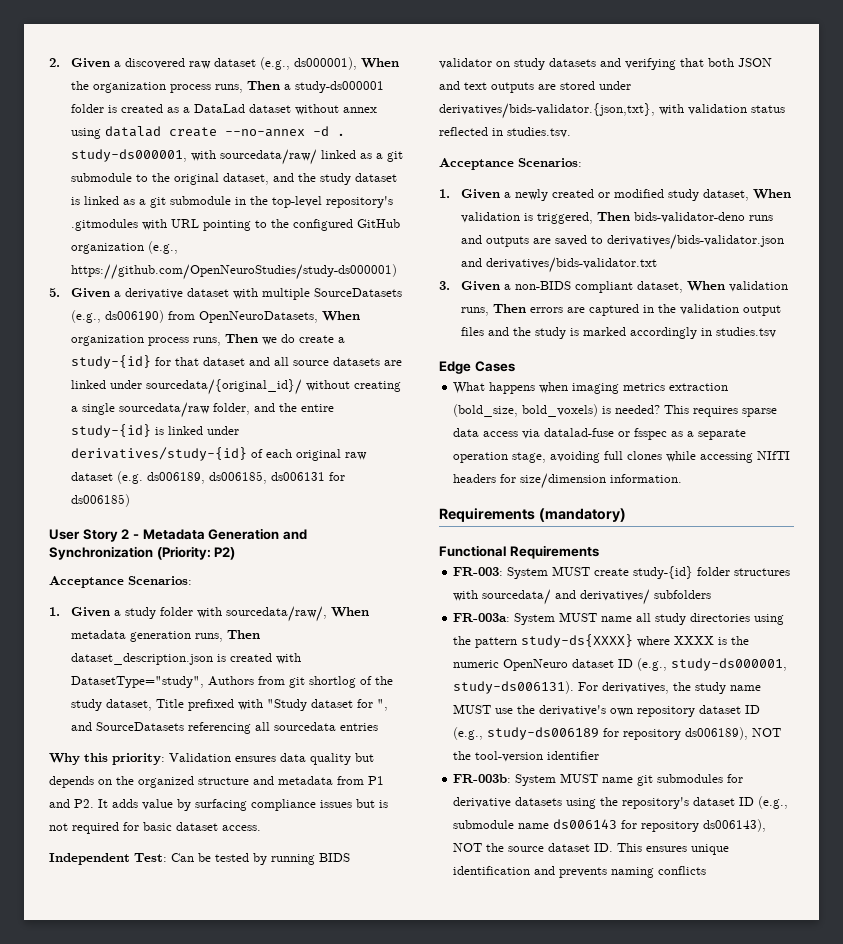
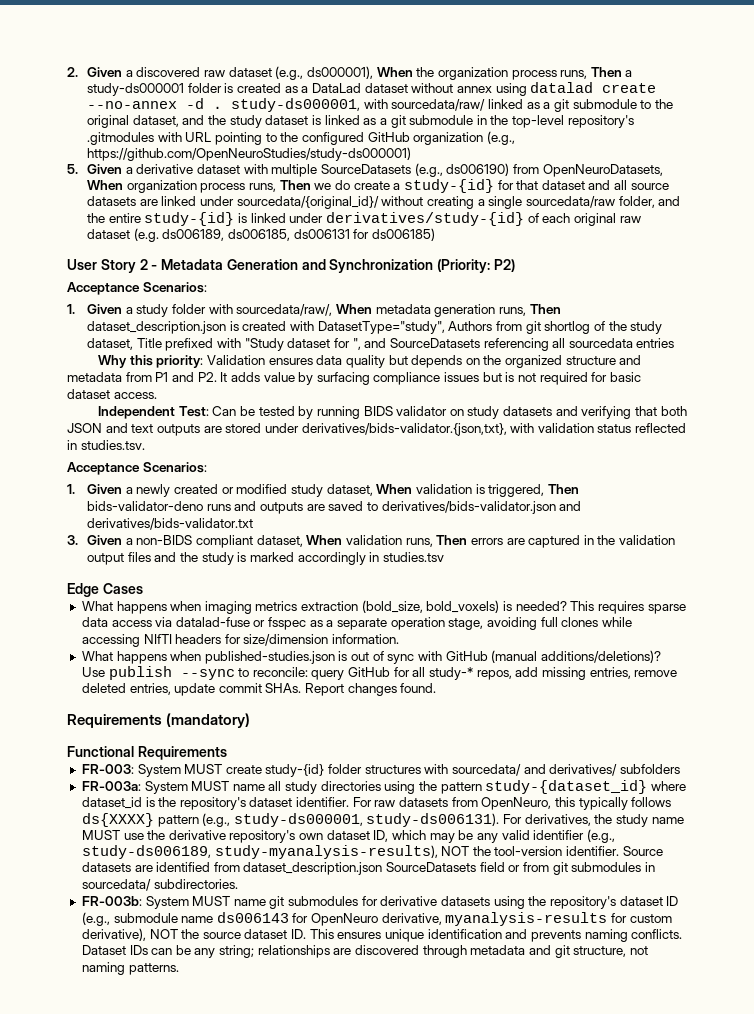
+ What happens when published-studies.json is out of sync with GitHub (manual additions/deletions)? Use publish --sync to reconcile: query GitHub for all study-* repos, add missing entries, remove deleted entries, update commit SHAs. Report changes found.
- FR-003a: System MUST name all study directories using the pattern study-ds{XXXX} where XXXX is the numeric OpenNeuro dataset ID (e.g., study-ds000001, study-ds006131).
+ FR-003a: System MUST name all study directories using the pattern study-{dataset_id} where dataset_id is the repository's dataset identifier. For raw datasets from OpenNeuro, this typically follows ds{XXXX} pattern (e.g., study-ds000001, study-ds006131).
- For derivatives, the study name MUST use the derivative's own repository dataset ID (e.g., study-ds006189 for repository ds006189), NOT the tool-version identifier
+ For derivatives, the study name MUST use the derivative repository's own dataset ID, which may be any valid identifier (e.g., study-ds006189, study-myanalysis-results), NOT the tool-version identifier. Source datasets are identified from dataset_description.json SourceDatasets field or from git submodules in sourcedata/ subdirectories.
- FR-003b: System MUST name git submodules for derivative datasets using the repository's dataset ID (e.g., submodule name ds006143 for repository ds006143), NOT the source dataset ID. This ensures unique identification and prevents naming conflicts
+ FR-003b: System MUST name git submodules for derivative datasets using the repository's dataset ID (e.g., submodule name ds006143 for OpenNeuro derivative, myanalysis-results for custom derivative), NOT the source dataset ID. This ensures unique identification and prevents naming conflicts. Dataset IDs can be any string; relationships are discovered through metadata and git structure, not naming patterns.

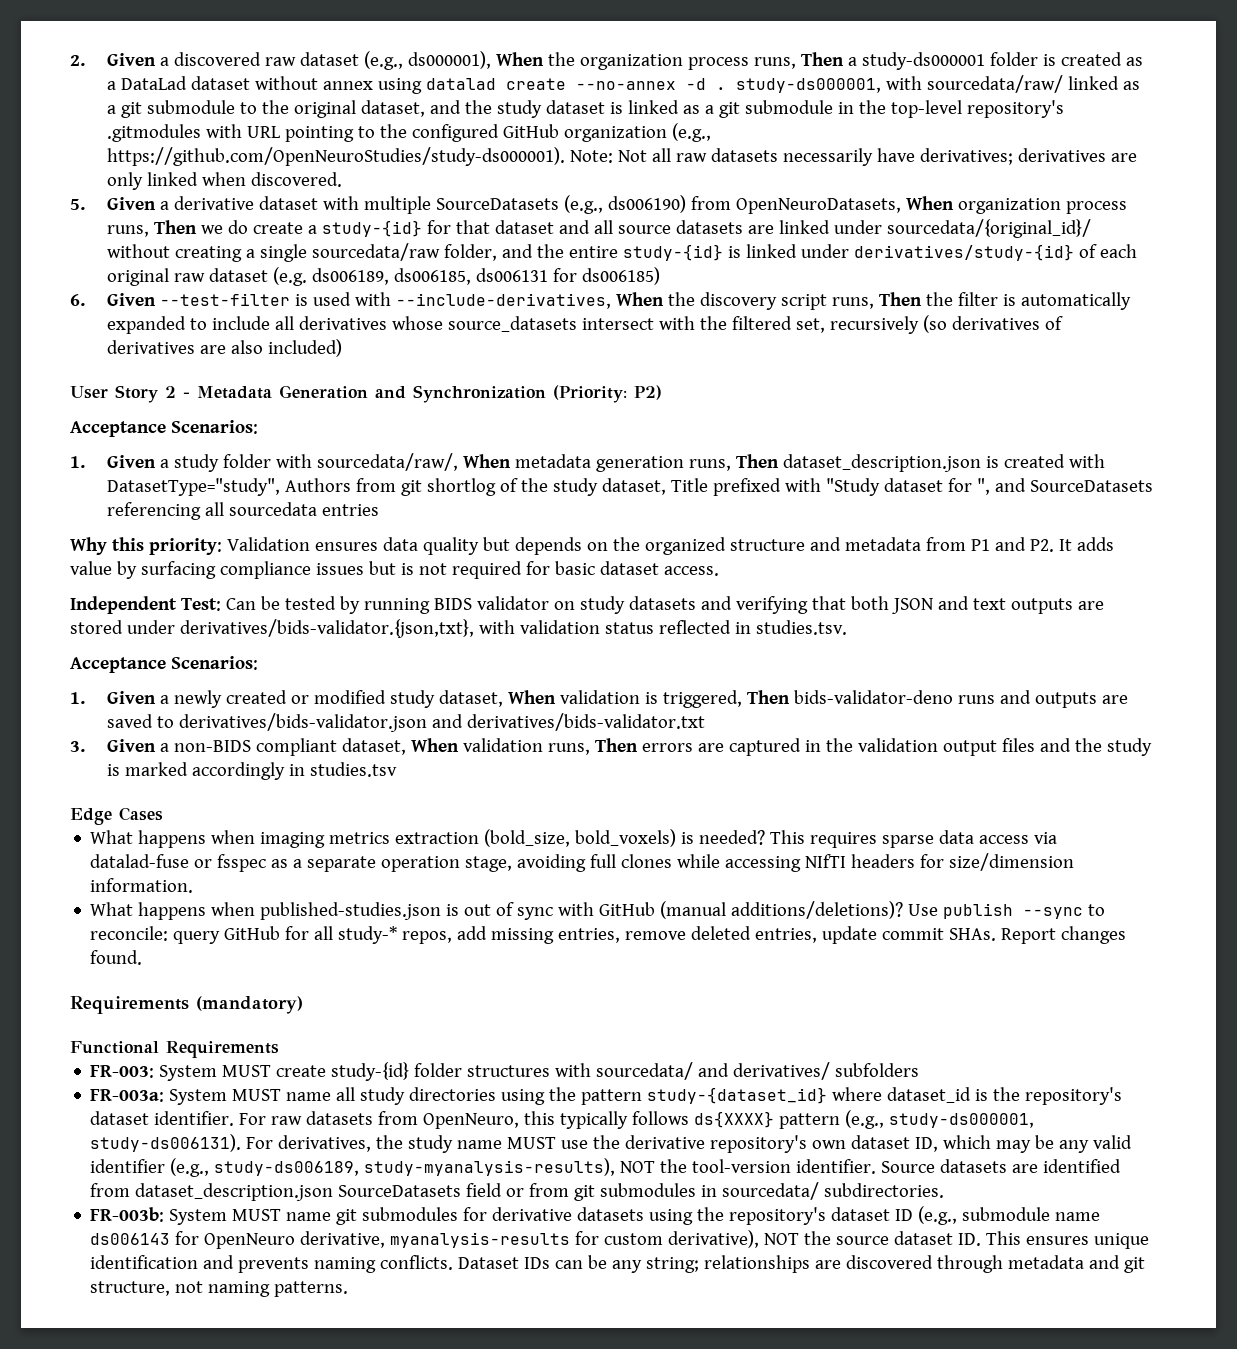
- 2. Given a discovered raw dataset (e.g., ds000001), When the organization process runs, Then a study-ds000001 folder is created as a DataLad dataset without annex using datalad create --no-annex -d . study-ds000001, with sourcedata/raw/ linked as a git submodule to the original dataset, and the study dataset is linked as a git submodule in the top-level repository's .gitmodules with URL pointing to the configured GitHub organization (e.g., https://github.com/OpenNeuroStudies/study-ds000001)
+ 2. Given a discovered raw dataset (e.g., ds000001), When the organization process runs, Then a study-ds000001 folder is created as a DataLad dataset without annex using datalad create --no-annex -d . study-ds000001, with sourcedata/raw/ linked as a git submodule to the original dataset, and the study dataset is linked as a git submodule in the top-level repository's .gitmodules with URL pointing to the configured GitHub organization (e.g., https://github.com/OpenNeuroStudies/study-ds000001). Note: Not all raw datasets necessarily have derivatives; derivatives are only linked when discovered.
+ 6. Given --test-filter is used with --include-derivatives, When the discovery script runs, Then the filter is automatically expanded to include all derivatives whose source_datasets intersect with the filtered set, recursively (so derivatives of derivatives are also included)

